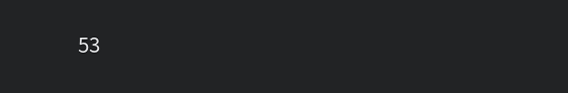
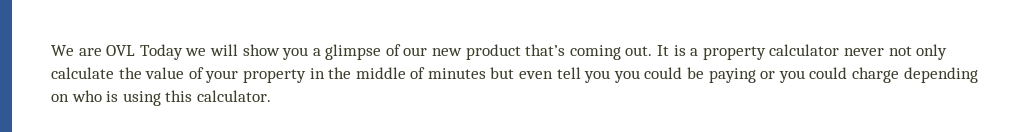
- 53
+ We are OVL Today we will show you a glimpse of our new product that’s coming out. It is a property calculator never not only calculate the value of your property in the middle of minutes but even tell you you could be paying or you could charge depending on who is using this calculator.

